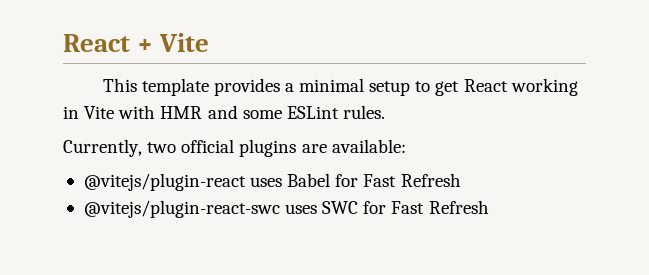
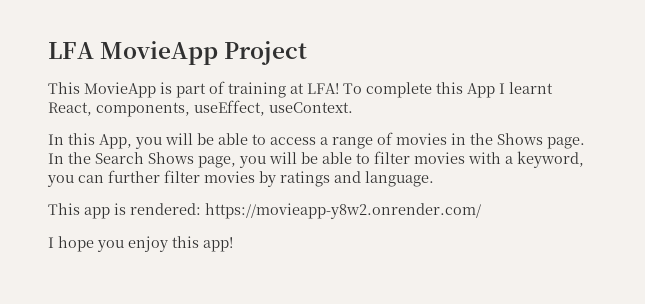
- React + Vite
- This template provides a minimal setup to get React working in Vite with HMR and some ESLint rules.
- Currently, two official plugins are available:
- @vitejs/plugin-react uses Babel for Fast Refresh
- @vitejs/plugin-react-swc uses SWC for Fast Refresh
+ LFA MovieApp Project
+ This MovieApp is part of training at LFA! To complete this App I learnt React, components, useEffect, useContext.
+ In this App, you will be able to access a range of movies in the Shows page. In the Search Shows page, you will be able to filter movies with a keyword, you can further filter movies by ratings and language.
+ This app is rendered: https://movieapp-y8w2.onrender.com/
+ I hope you enjoy this app!

